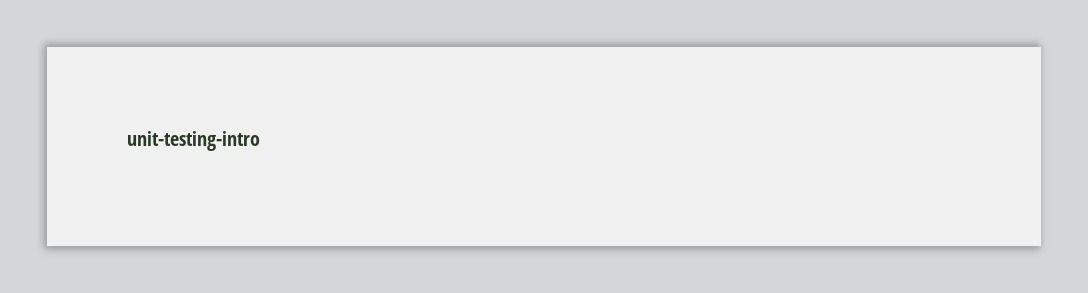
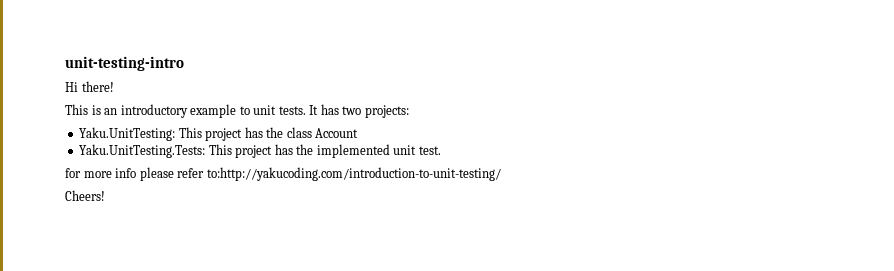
+ Hi there!
+ This is an introductory example to unit tests. It has two projects:
+ Yaku.UnitTesting: This project has the class Account
+ Yaku.UnitTesting.Tests: This project has the implemented unit test.
+ for more info please refer to:http://yakucoding.com/introduction-to-unit-testing/
+ Cheers!

